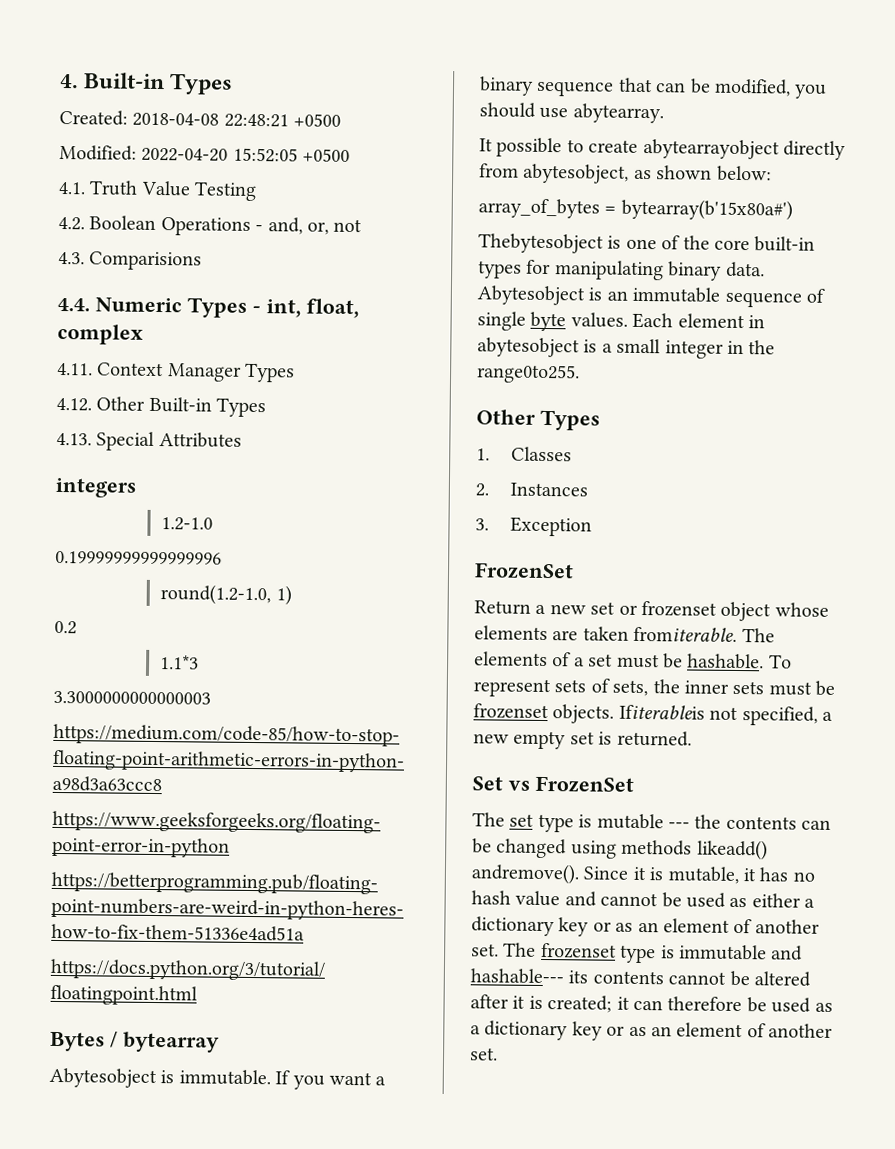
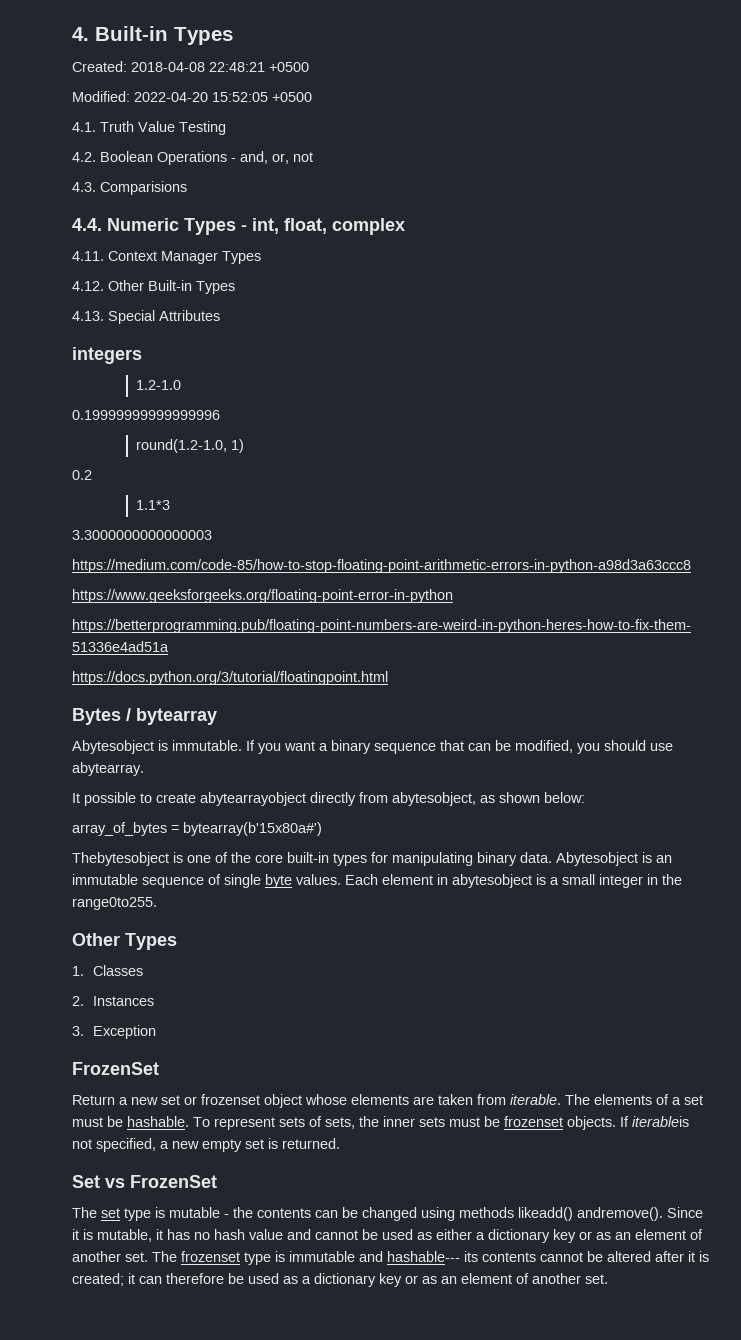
- Return a new set or frozenset object whose elements are taken fromiterable.
+ Return a new set or frozenset object whose elements are taken from iterable.
- Ifiterableis not specified, a new empty set is returned.
+ If iterableis not specified, a new empty set is returned.
- The set type is mutable --- the contents can be changed using methods likeadd() andremove().
+ The set type is mutable - the contents can be changed using methods likeadd() andremove().

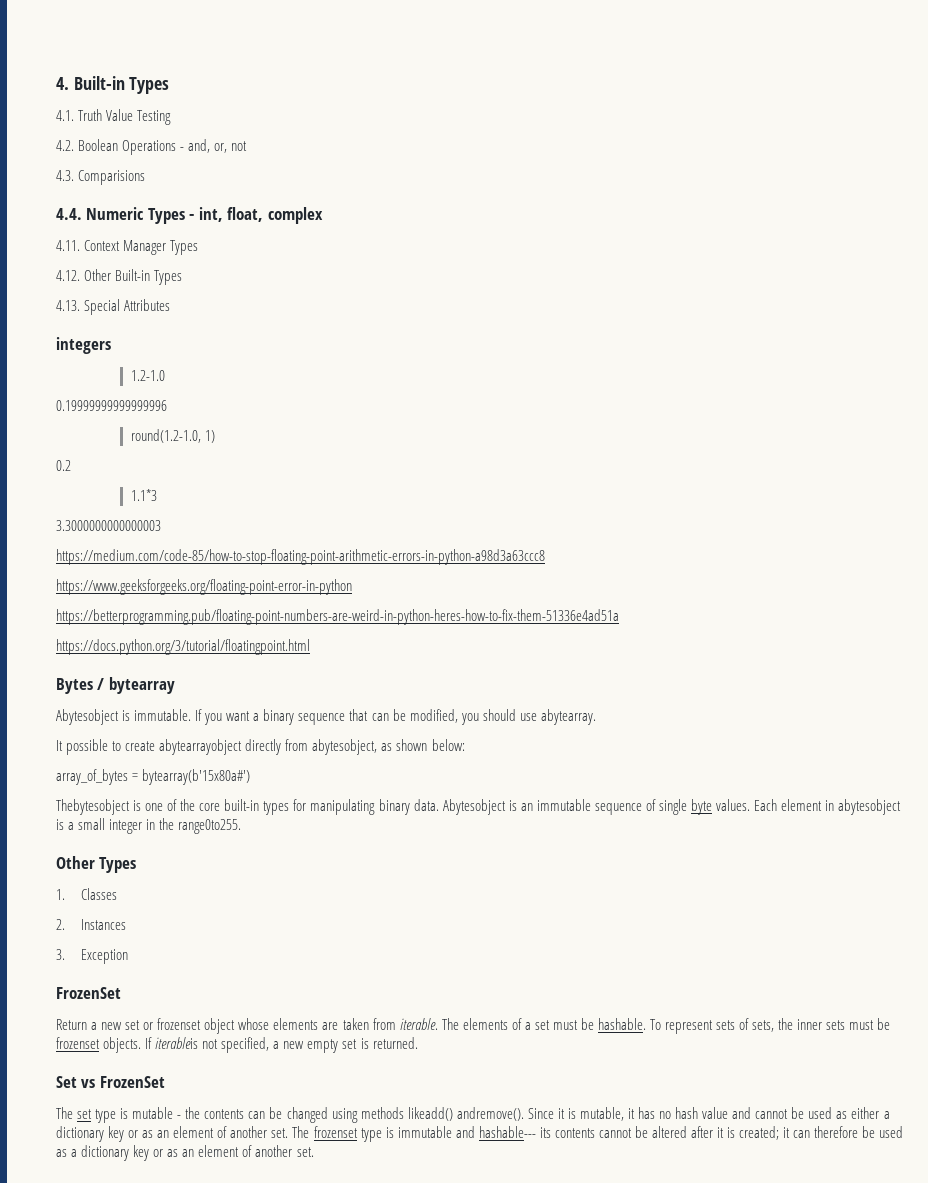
- Created: 2018-04-08 22:48:21 +0500
- Modified: 2022-04-20 15:52:05 +0500

